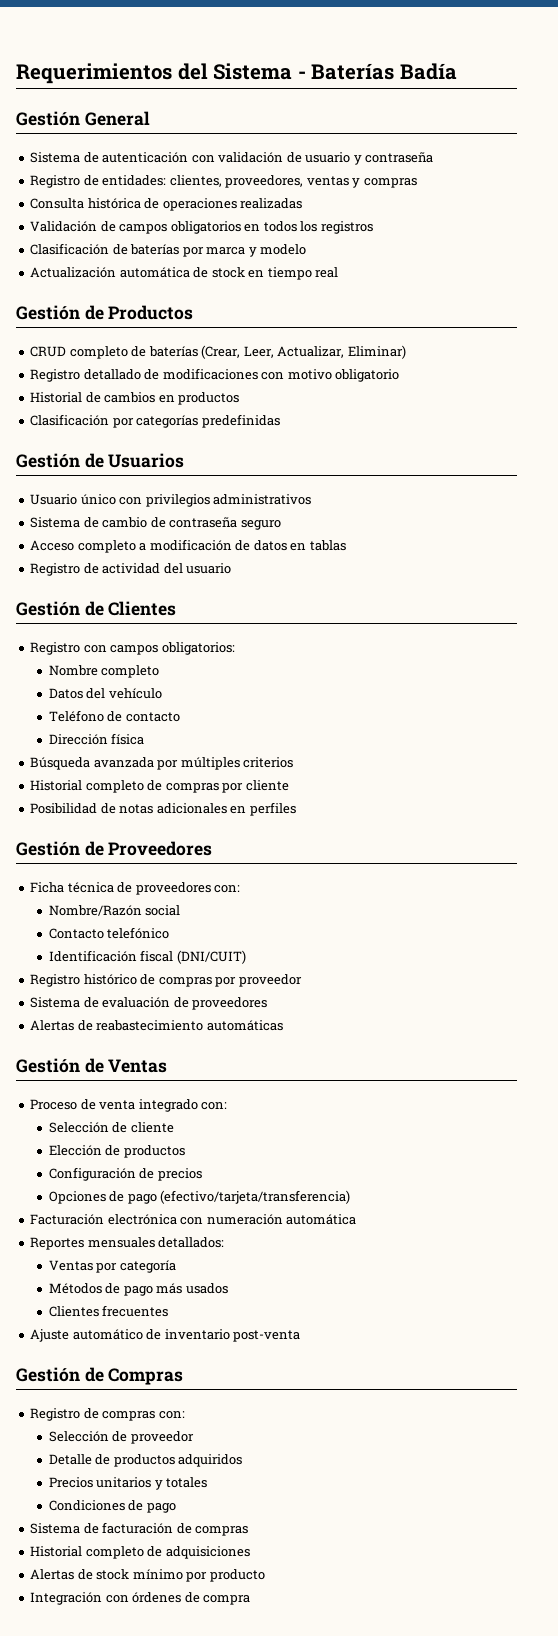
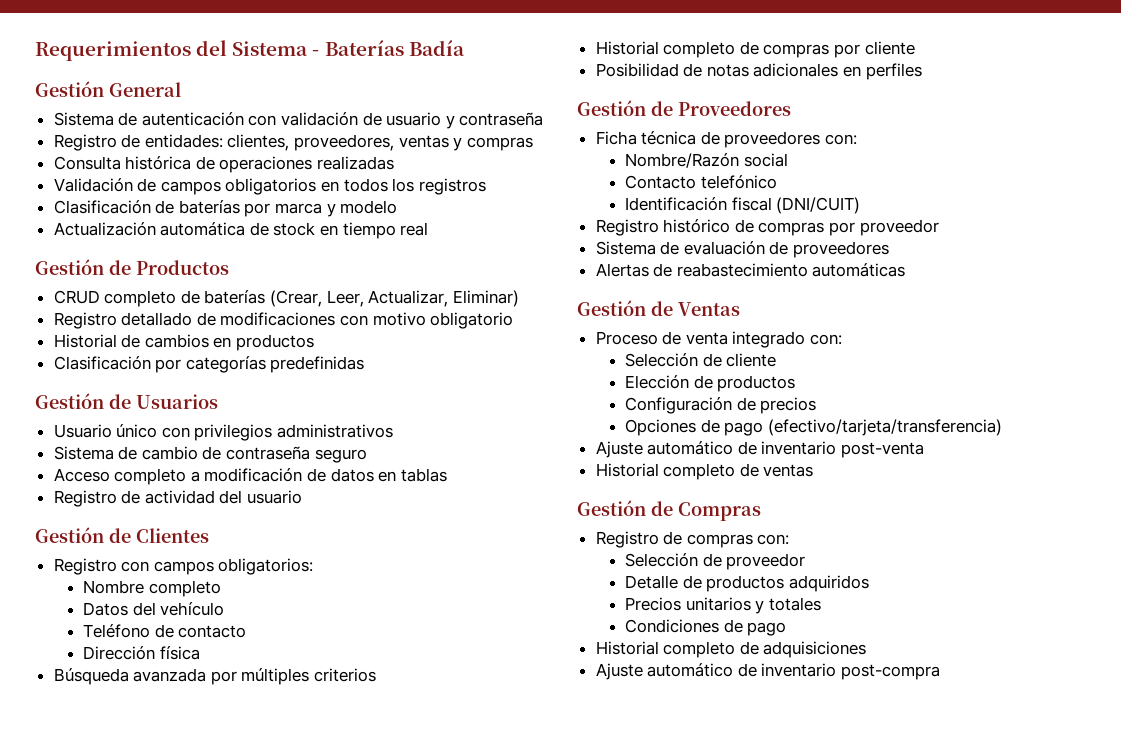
- Facturación electrónica con numeración automática
- Reportes mensuales detallados:
- Ventas por categoría
- Métodos de pago más usados
- Clientes frecuentes
+ Historial completo de ventas
- Sistema de facturación de compras
- Alertas de stock mínimo por producto
- Integración con órdenes de compra
+ Ajuste automático de inventario post-compra

